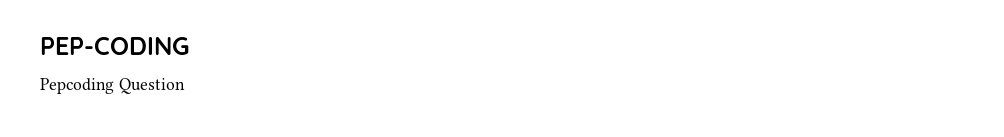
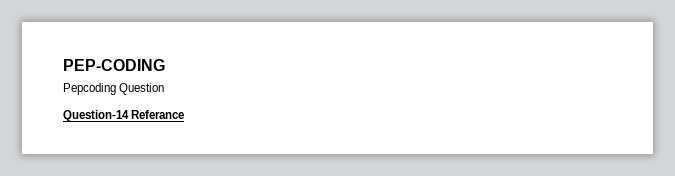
+ Question-14 Referance

